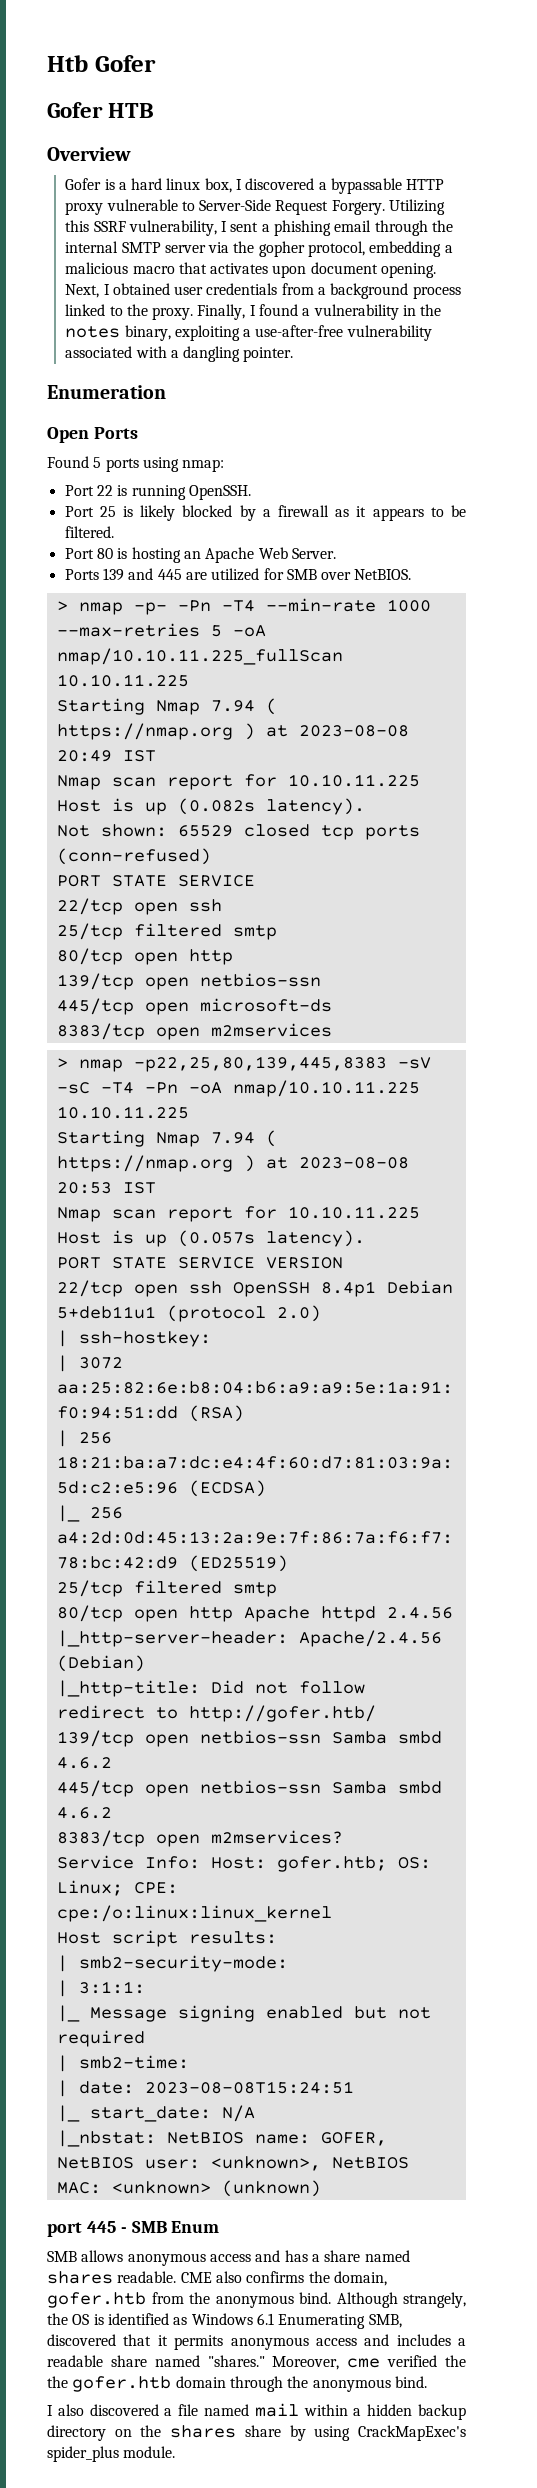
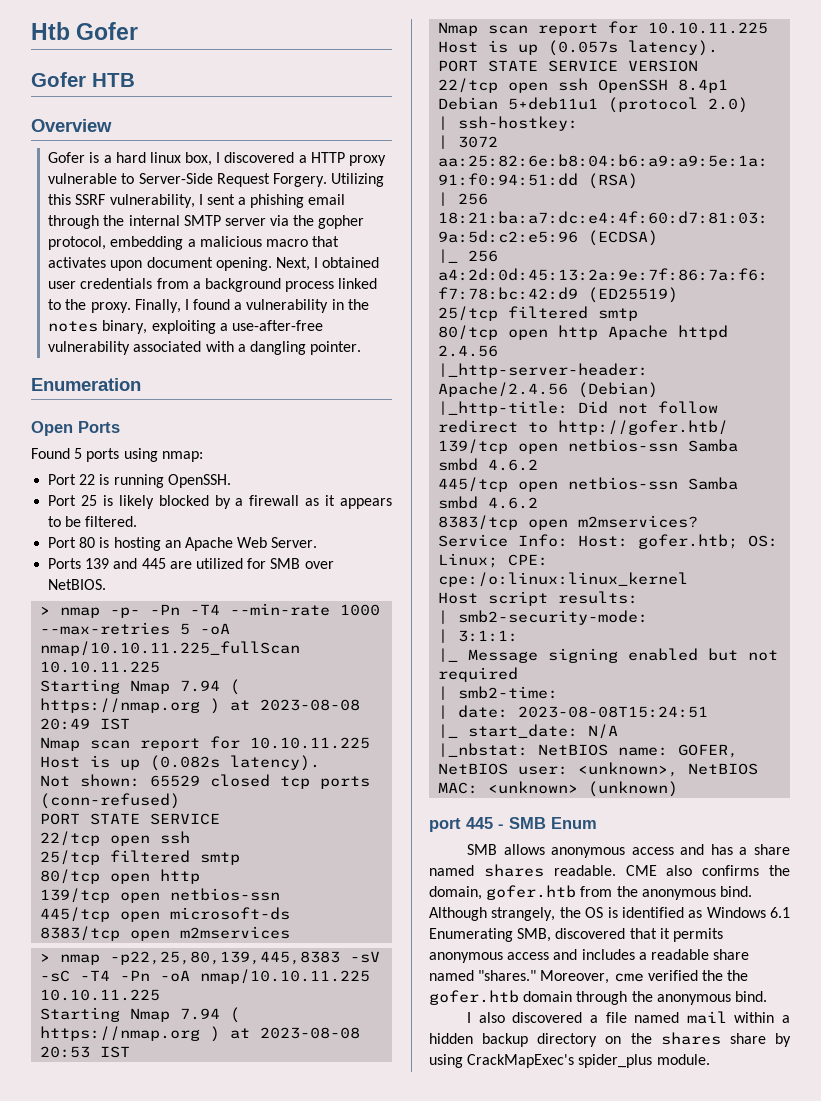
- Gofer is a hard linux box, I discovered a bypassable HTTP proxy vulnerable to Server-Side Request Forgery.
+ Gofer is a hard linux box, I discovered a HTTP proxy vulnerable to Server-Side Request Forgery.

